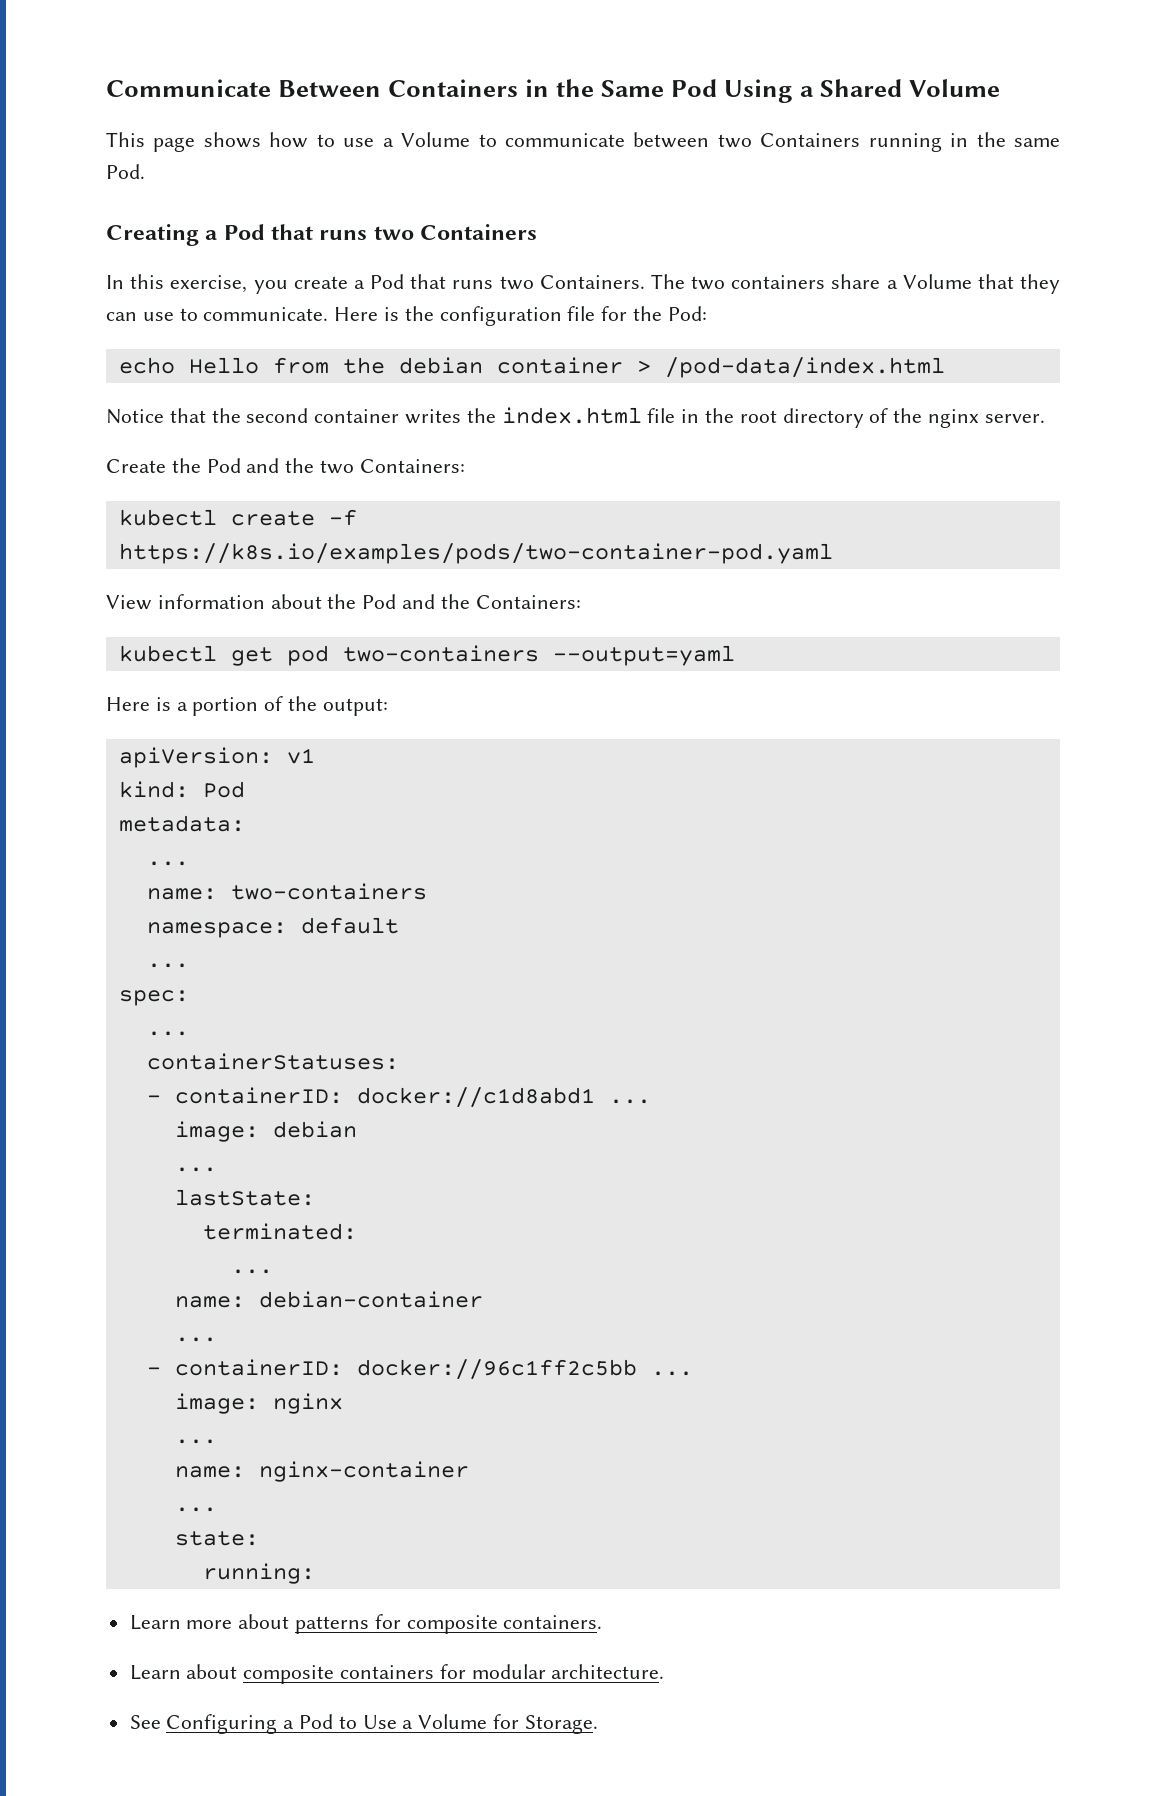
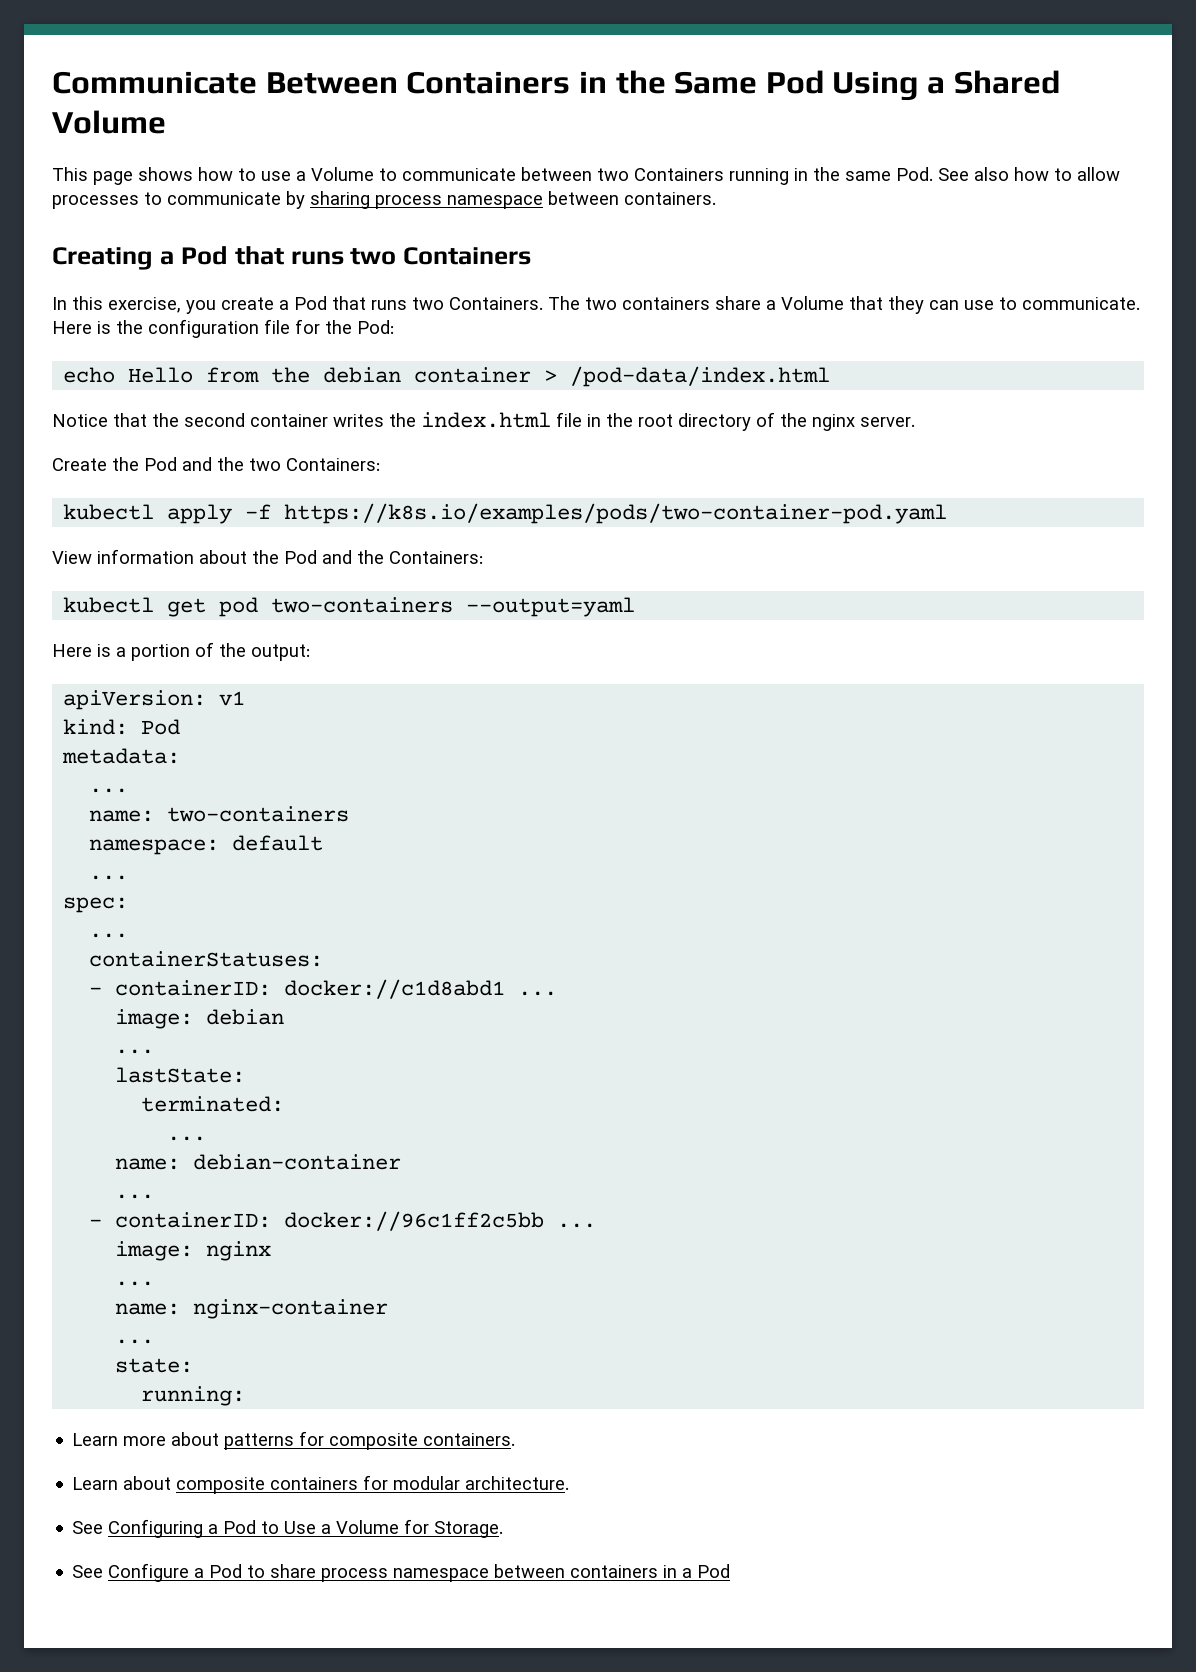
- This page shows how to use a Volume to communicate between two Containers running in the same Pod.
+ This page shows how to use a Volume to communicate between two Containers running in the same Pod. See also how to allow processes to communicate by sharing process namespace between containers.
- kubectl create -f https://k8s.io/examples/pods/two-container-pod.yaml
+ kubectl apply -f https://k8s.io/examples/pods/two-container-pod.yaml
+ See Configure a Pod to share process namespace between containers in a Pod

